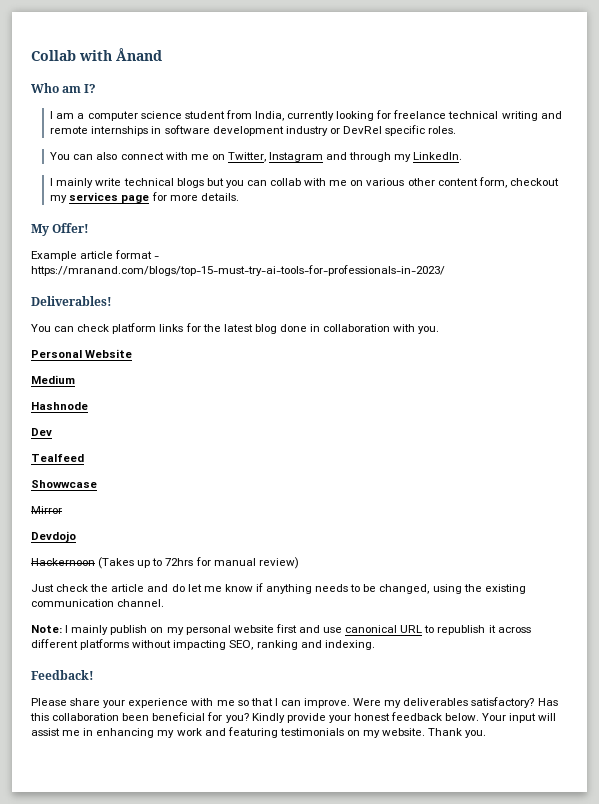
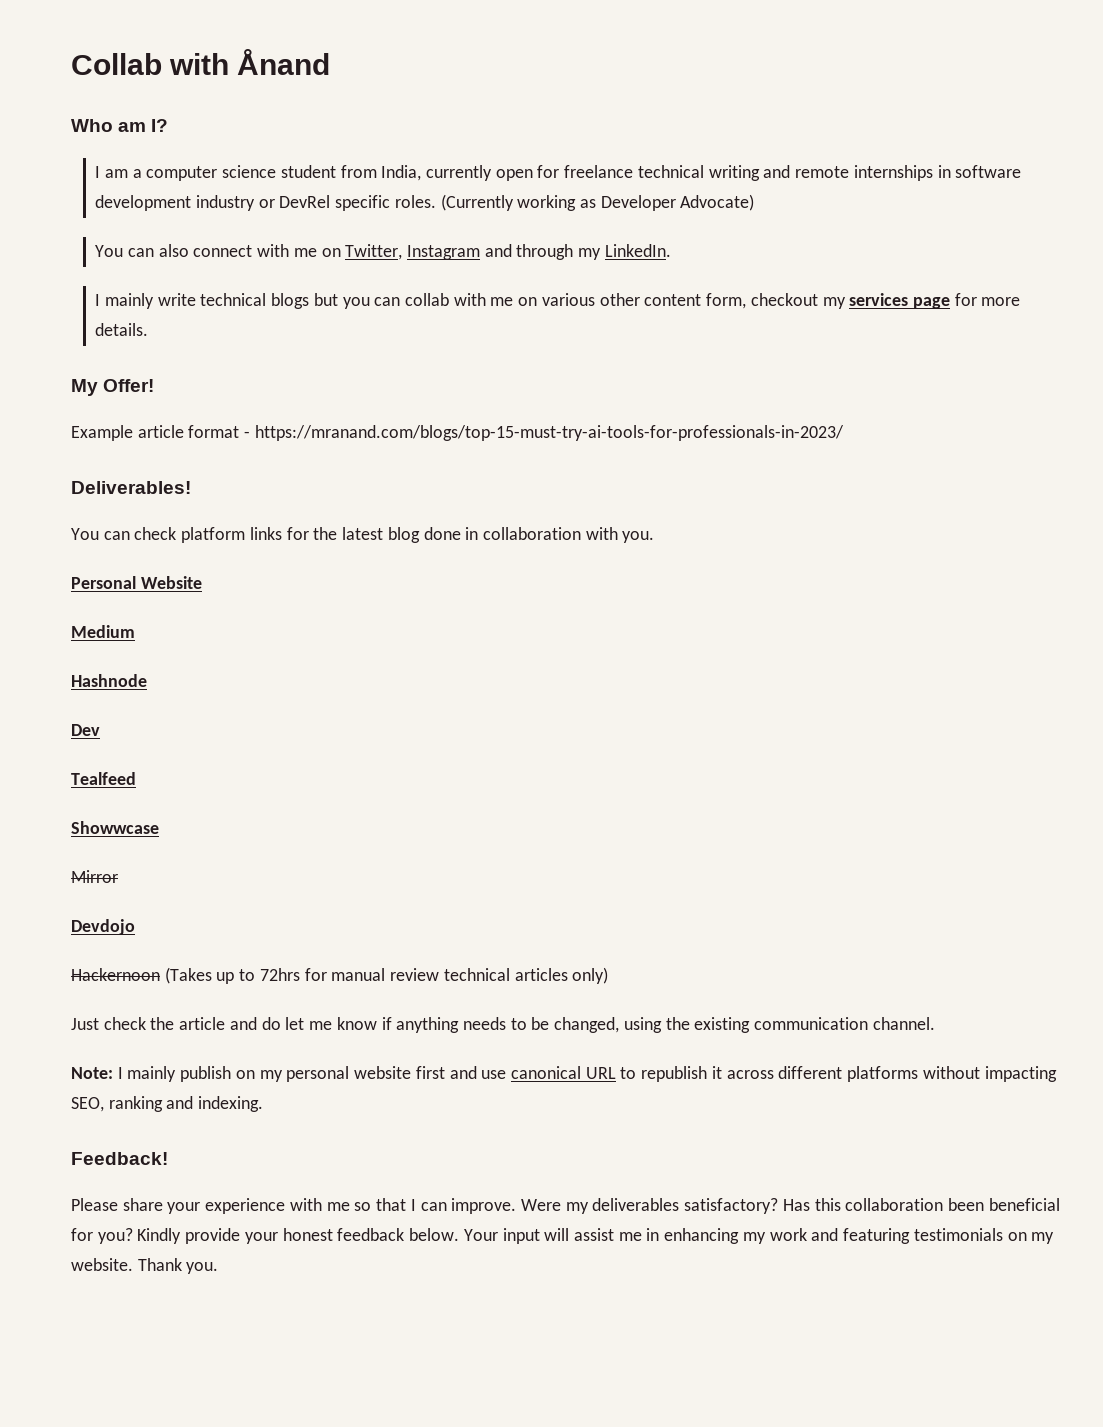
- I am a computer science student from India, currently looking for freelance technical writing and remote internships in software development industry or DevRel specific roles.
+ I am a computer science student from India, currently open for freelance technical writing and remote internships in software development industry or DevRel specific roles. (Currently working as Developer Advocate)
- Hackernoon (Takes up to 72hrs for manual review)
+ Hackernoon (Takes up to 72hrs for manual review technical articles only)

